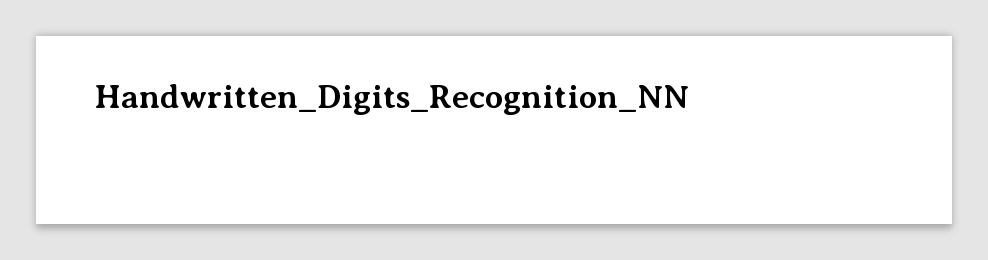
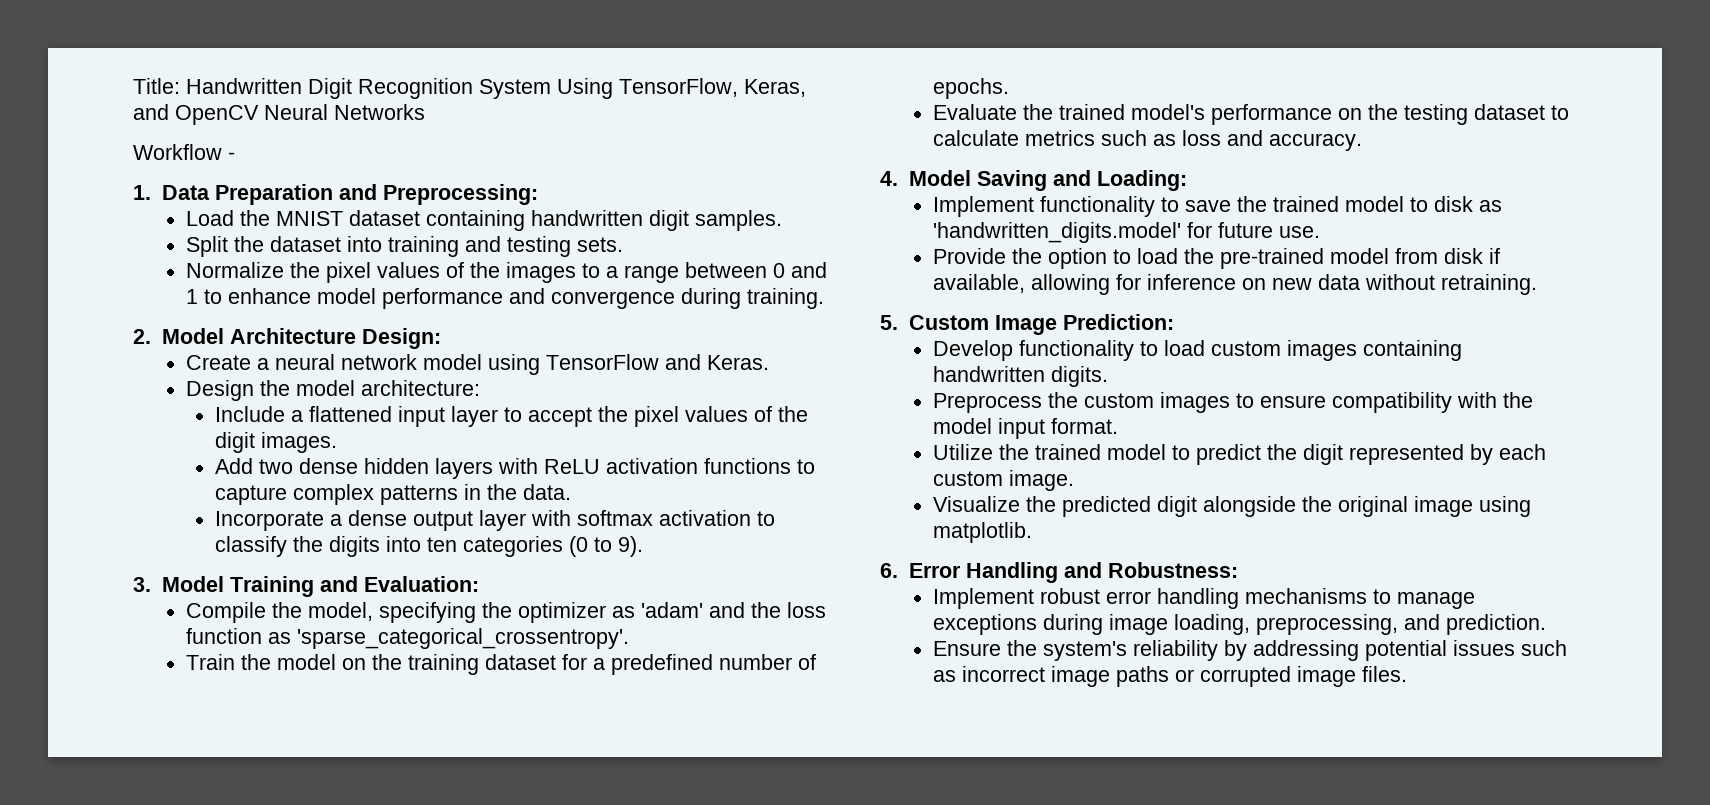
- Handwritten_Digits_Recognition_NN
+ Title: Handwritten Digit Recognition System Using TensorFlow, Keras, and OpenCV Neural Networks
+ Workflow -
+ 1. Data Preparation and Preprocessing:
+ Load the MNIST dataset containing handwritten digit samples.
+ Split the dataset into training and testing sets.
+ Normalize the pixel values of the images to a range between 0 and 1 to enhance model performance and convergence during training.
+ 2. Model Architecture Design:
+ Create a neural network model using TensorFlow and Keras.
+ Design the model architecture:
+ Include a flattened input layer to accept the pixel values of the digit images.
+ Add two dense hidden layers with ReLU activation functions to capture complex patterns in the data.
+ Incorporate a dense output layer with softmax activation to classify the digits into ten categories (0 to 9).
+ 3. Model Training and Evaluation:
+ Compile the model, specifying the optimizer as 'adam' and the loss function as 'sparse_categorical_crossentropy'.
+ Train the model on the training dataset for a predefined number of epochs.
+ Evaluate the trained model's performance on the testing dataset to calculate metrics such as loss and accuracy.
+ 4. Model Saving and Loading:
+ Implement functionality to save the trained model to disk as 'handwritten_digits.model' for future use.
+ Provide the option to load the pre-trained model from disk if available, allowing for inference on new data without retraining.
+ 5. Custom Image Prediction:
+ Develop functionality to load custom images containing handwritten digits.
+ Preprocess the custom images to ensure compatibility with the model input format.
+ Utilize the trained model to predict the digit represented by each custom image.
+ Visualize the predicted digit alongside the original image using matplotlib.
+ 6. Error Handling and Robustness:
+ Implement robust error handling mechanisms to manage exceptions during image loading, preprocessing, and prediction.
+ Ensure the system's reliability by addressing potential issues such as incorrect image paths or corrupted image files.

